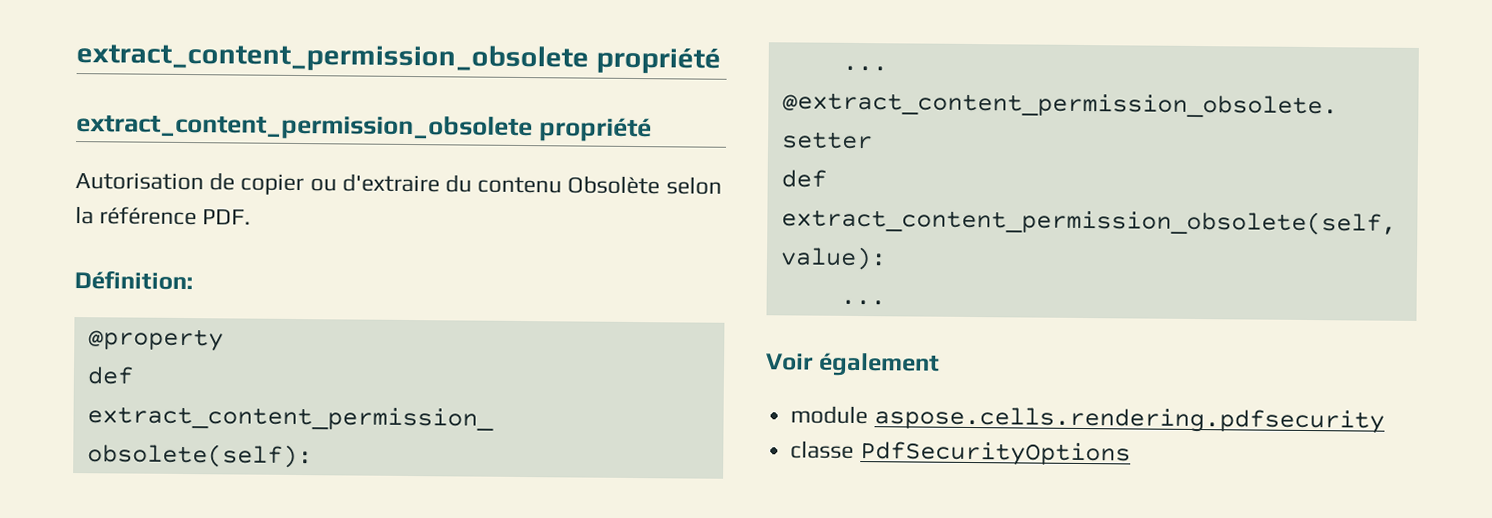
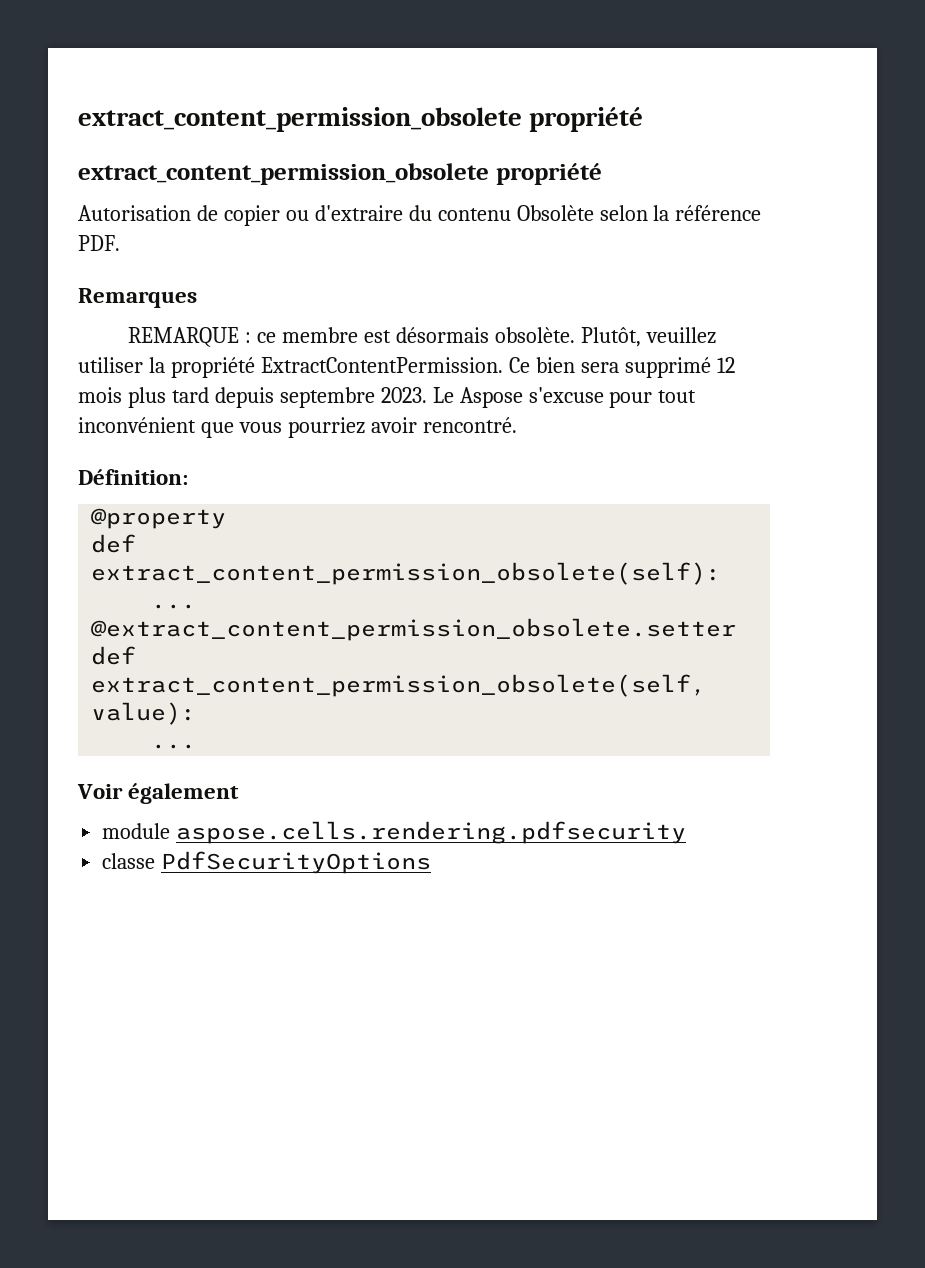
+ Remarques
+ REMARQUE : ce membre est désormais obsolète. Plutôt, veuillez utiliser la propriété ExtractContentPermission. Ce bien sera supprimé 12 mois plus tard depuis septembre 2023. Le Aspose s'excuse pour tout inconvénient que vous pourriez avoir rencontré.

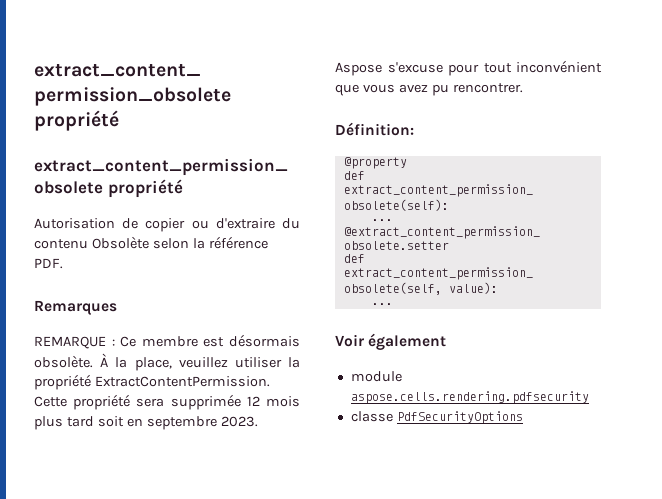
- REMARQUE : ce membre est désormais obsolète.
+ REMARQUE : Ce membre est désormais obsolète.
- Plutôt, veuillez utiliser la propriété ExtractContentPermission.
+ À la place, veuillez utiliser la propriété ExtractContentPermission.
- Ce bien sera supprimé 12 mois plus tard depuis septembre 2023.
+ Cette propriété sera supprimée 12 mois plus tard soit en septembre 2023.
- Le Aspose s'excuse pour tout inconvénient que vous pourriez avoir rencontré.
+ Aspose s'excuse pour tout inconvénient que vous avez pu rencontrer.

